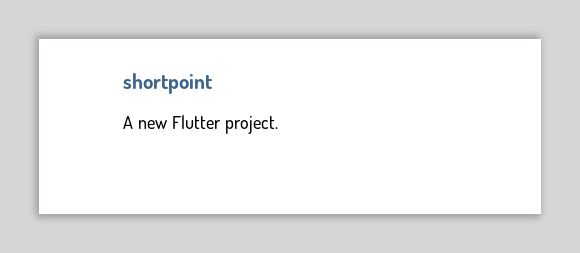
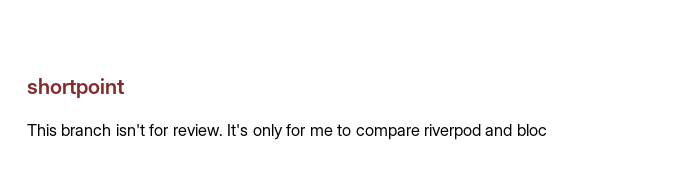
- A new Flutter project.
+ This branch isn't for review. It's only for me to compare riverpod and bloc

